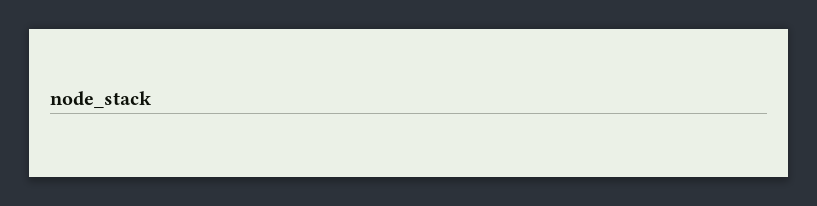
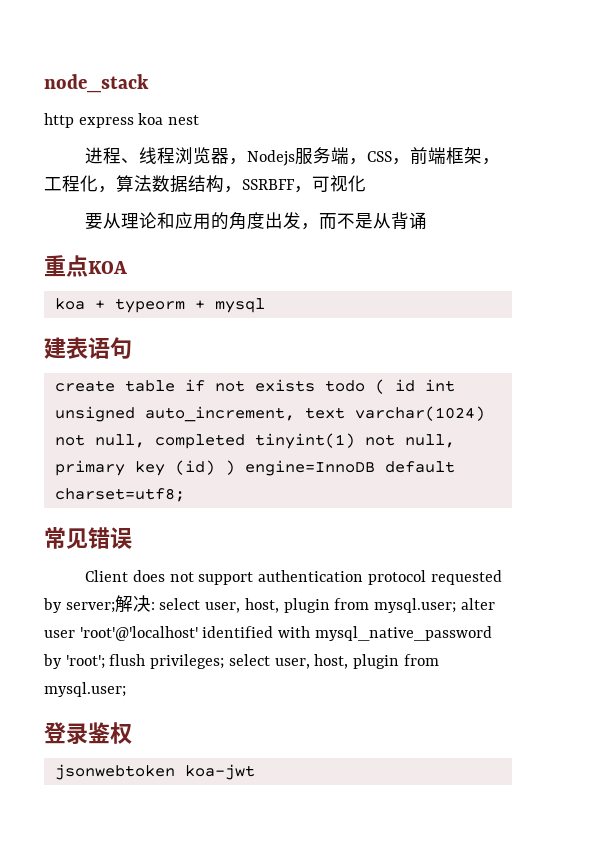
+ http express koa nest
+ 进程、线程浏览器，Nodejs服务端，CSS，前端框架，工程化，算法数据结构，SSRBFF，可视化
+ 要从理论和应用的角度出发，而不是从背诵
+ 重点KOA
+ koa + typeorm + mysql
+ 建表语句
+ create table if not exists todo ( id int unsigned auto_increment, text varchar(1024) not null, completed tinyint(1) not null, primary key (id) ) engine=InnoDB default charset=utf8;
+ 常见错误
+ Client does not support authentication protocol requested by server;解决: select user, host, plugin from mysql.user; alter user 'root'@'localhost' identified with mysql_native_password by 'root'; flush privileges; select user, host, plugin from mysql.user;
+ 登录鉴权
+ jsonwebtoken koa-jwt

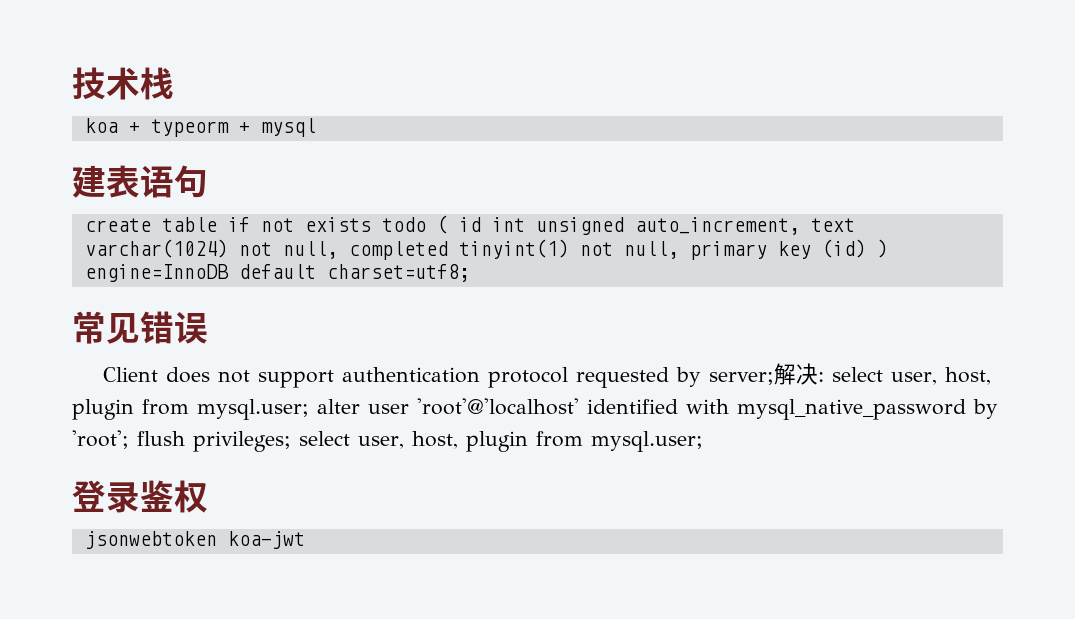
- node_stack
- http express koa nest
- 进程、线程浏览器，Nodejs服务端，CSS，前端框架，工程化，算法数据结构，SSRBFF，可视化
- 要从理论和应用的角度出发，而不是从背诵
- 重点KOA
+ 技术栈

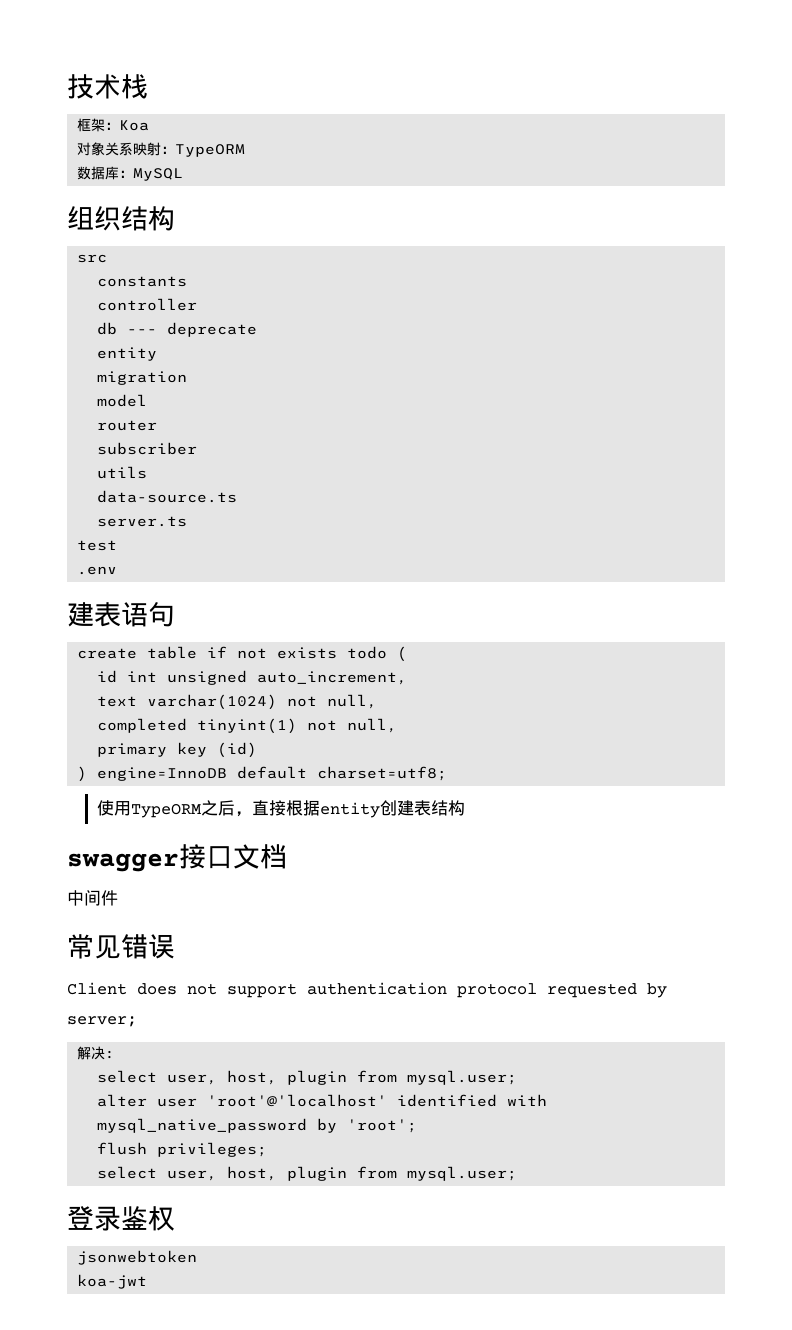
- koa + typeorm + mysql
+ 框架：Koa
+ 对象关系映射：TypeORM
+ 数据库：MySQL
+ 组织结构
+ src
+ constants
+ controller
+ db --- deprecate
+ entity
+ migration
+ model
+ router
+ subscriber
+ utils
+ data-source.ts
+ server.ts
+ test
+ .env
- create table if not exists todo ( id int unsigned auto_increment, text varchar(1024) not null, completed tinyint(1) not null, primary key (id) ) engine=InnoDB default charset=utf8;
+ create table if not exists todo (
+ id int unsigned auto_increment,
+ text varchar(1024) not null,
+ completed tinyint(1) not null,
+ primary key (id)
+ ) engine=InnoDB default charset=utf8;
+ 使用TypeORM之后，直接根据entity创建表结构
+ swagger接口文档
+ 中间件
- Client does not support authentication protocol requested by server;解决: select user, host, plugin from mysql.user; alter user 'root'@'localhost' identified with mysql_native_password by 'root'; flush privileges; select user, host, plugin from mysql.user;
+ Client does not support authentication protocol requested by server;
+ 解决:
+ select user, host, plugin from mysql.user;
+ alter user 'root'@'localhost' identified with mysql_native_password by 'root';
+ flush privileges;
+ select user, host, plugin from mysql.user;
- jsonwebtoken koa-jwt
+ jsonwebtoken
+ koa-jwt

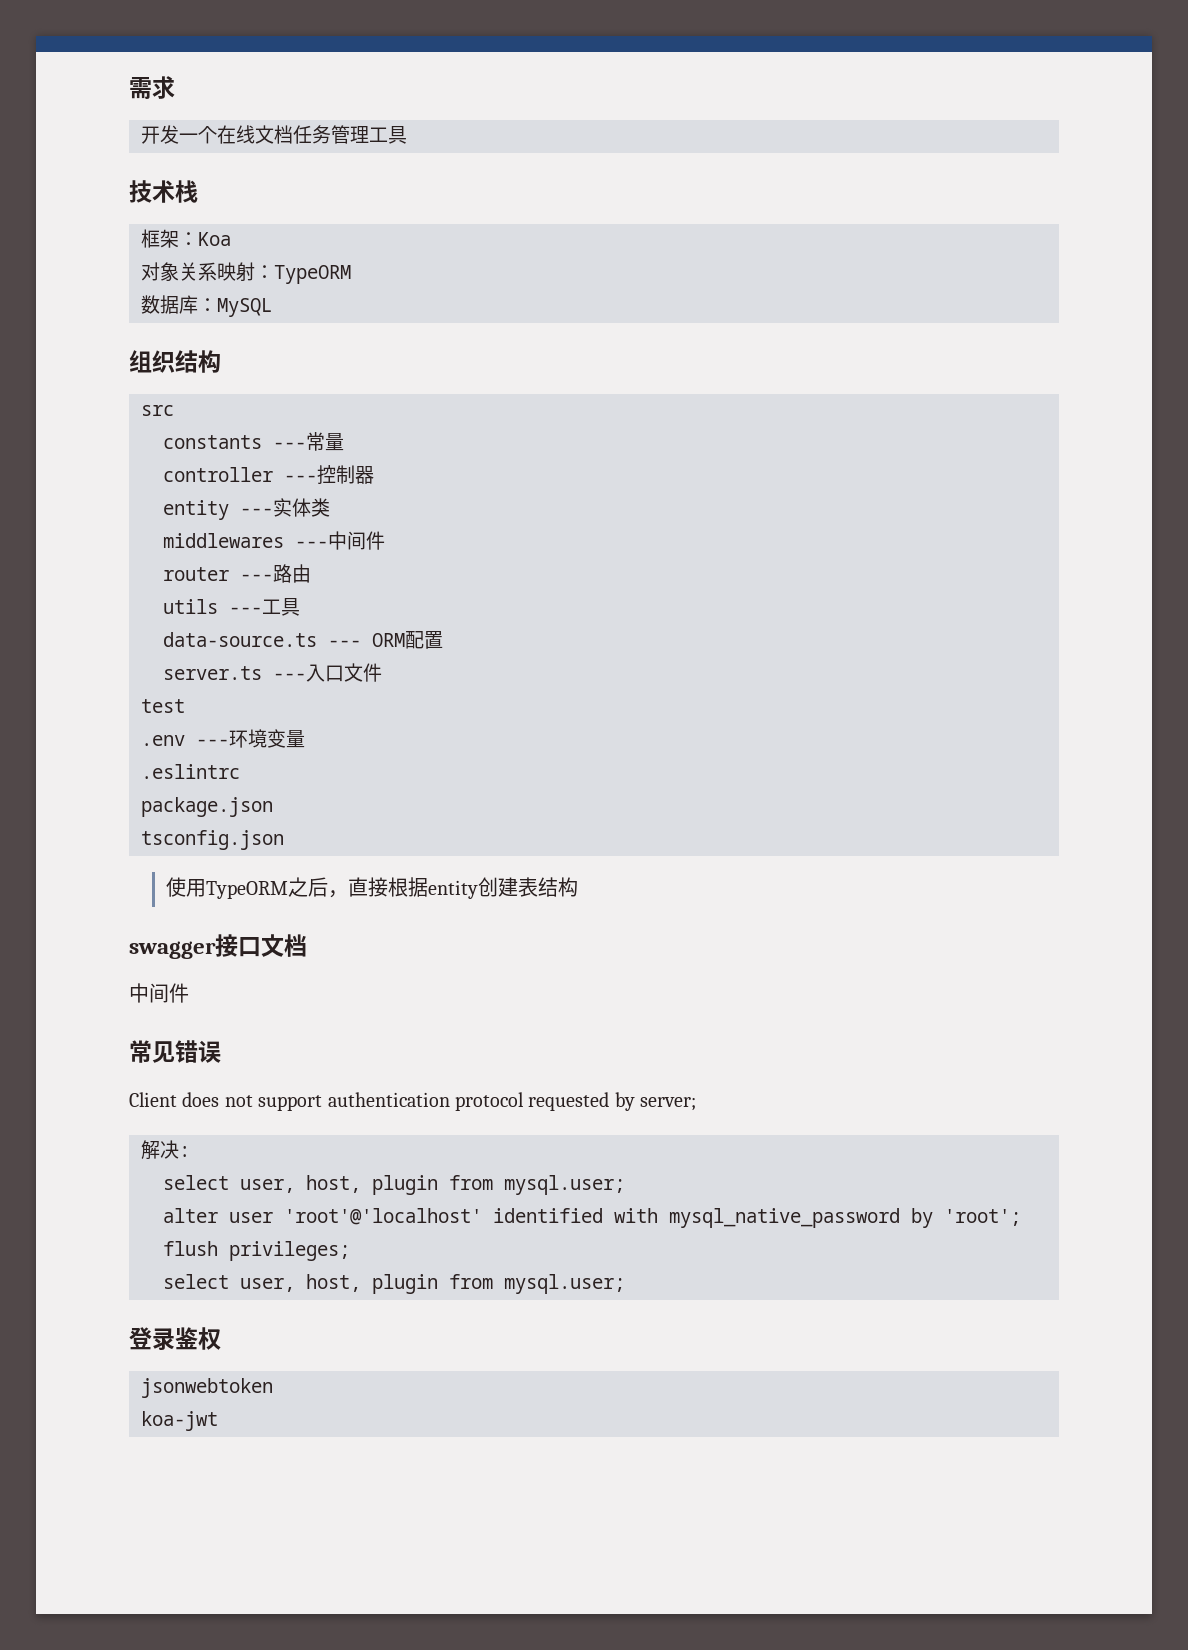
+ 需求
+ 开发一个在线文档任务管理工具
- constants
+ constants ---常量
- controller
- db --- deprecate
- entity
- migration
- model
+ controller ---控制器
+ entity ---实体类
+ middlewares ---中间件
- router
- subscriber
+ router ---路由
- utils
+ utils ---工具
- data-source.ts
- server.ts
+ data-source.ts --- ORM配置
+ server.ts ---入口文件
  test
- .env
- 建表语句
- create table if not exists todo (
- id int unsigned auto_increment,
- text varchar(1024) not null,
- completed tinyint(1) not null,
- primary key (id)
- ) engine=InnoDB default charset=utf8;
+ .env ---环境变量
+ .eslintrc
+ package.json
+ tsconfig.json

